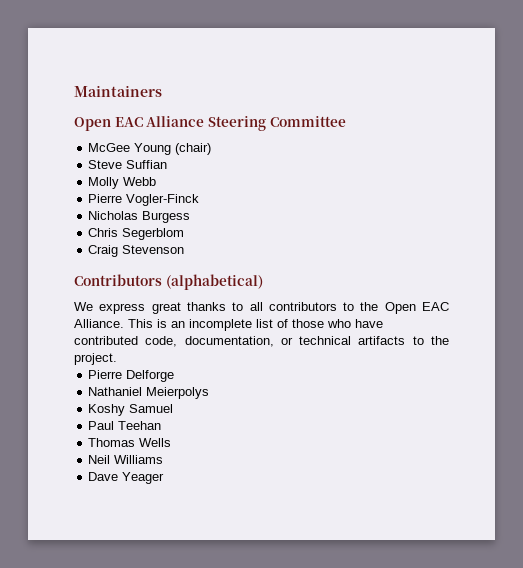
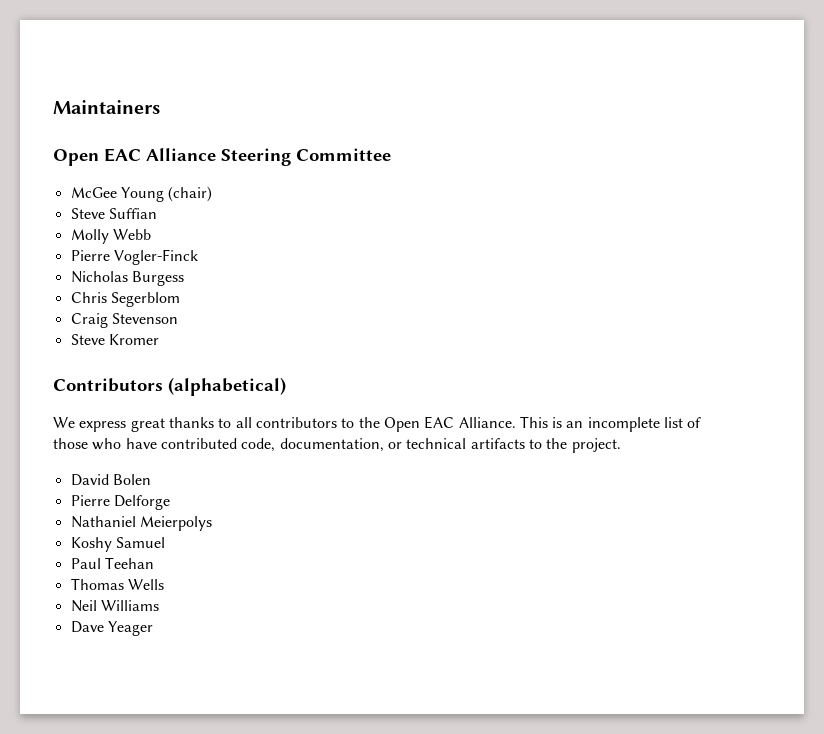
+ Steve Kromer
+ David Bolen

